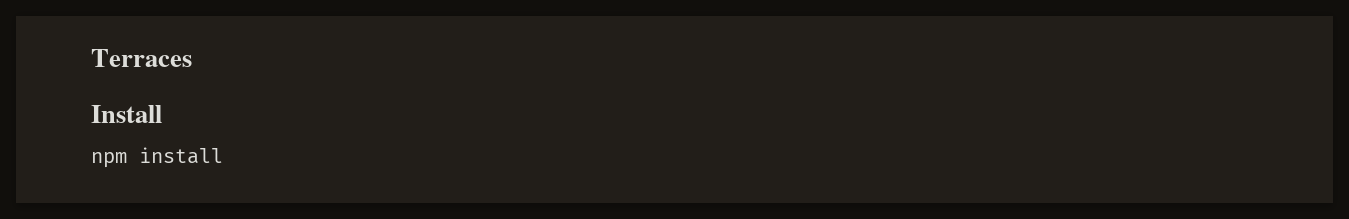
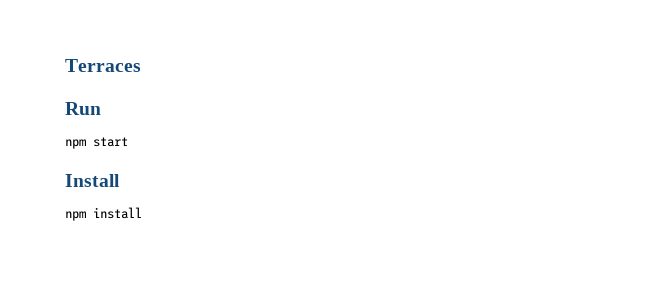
+ Run
+ npm start

